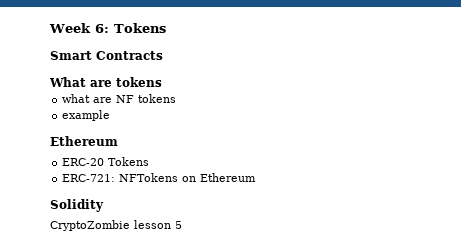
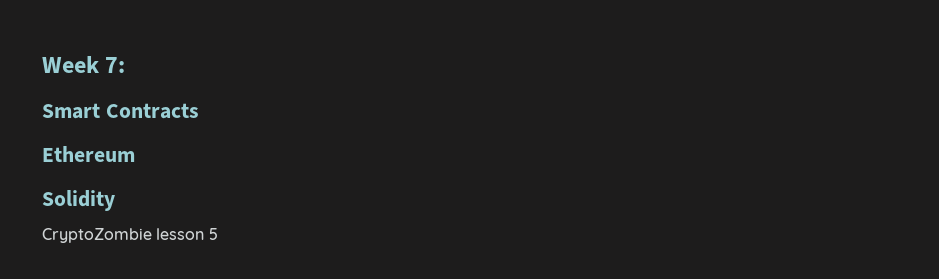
- Week 6: Tokens
+ Week 7:
- What are tokens
- what are NF tokens
- example
  Ethereum
- ERC-20 Tokens
- ERC-721: NFTokens on Ethereum

